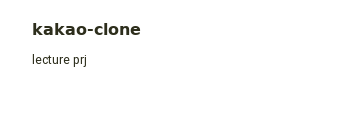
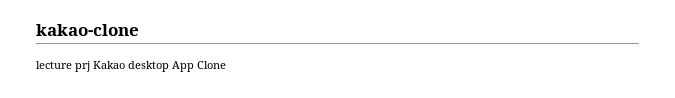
- lecture prj
+ lecture prj Kakao desktop App Clone

